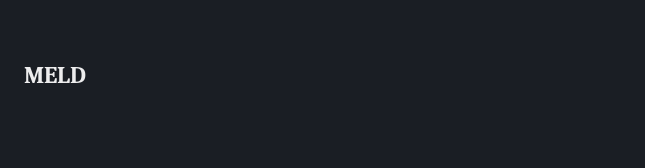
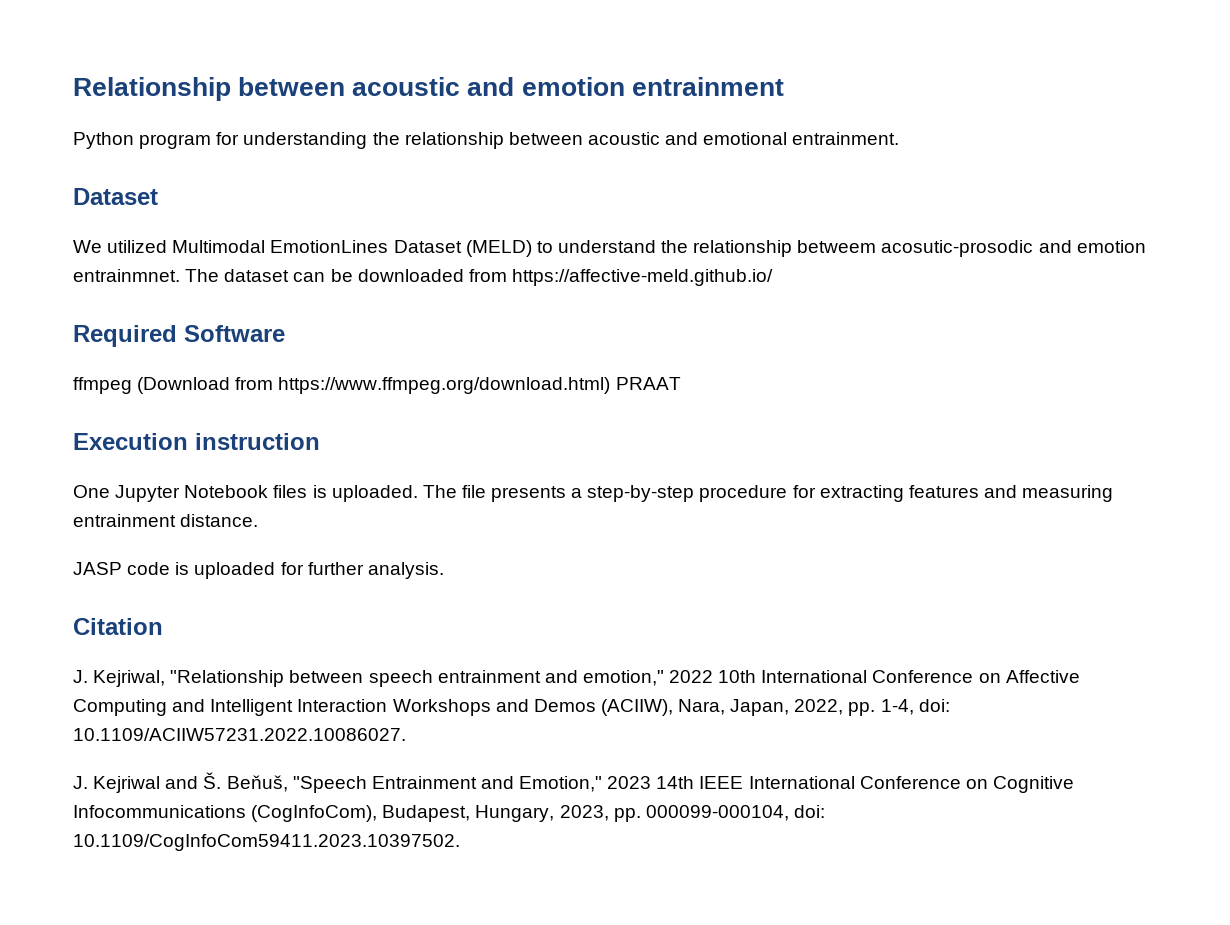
- MELD
+ Relationship between acoustic and emotion entrainment
+ Python program for understanding the relationship between acoustic and emotional entrainment.
+ Dataset
+ We utilized Multimodal EmotionLines Dataset (MELD) to understand the relationship betweem acosutic-prosodic and emotion entrainmnet. The dataset can be downloaded from https://affective-meld.github.io/
+ Required Software
+ ffmpeg (Download from https://www.ffmpeg.org/download.html) PRAAT
+ Execution instruction
+ One Jupyter Notebook files is uploaded. The file presents a step-by-step procedure for extracting features and measuring entrainment distance.
+ JASP code is uploaded for further analysis.
+ Citation
+ J. Kejriwal, "Relationship between speech entrainment and emotion," 2022 10th International Conference on Affective Computing and Intelligent Interaction Workshops and Demos (ACIIW), Nara, Japan, 2022, pp. 1-4, doi: 10.1109/ACIIW57231.2022.10086027.
+ J. Kejriwal and Š. Beňuš, "Speech Entrainment and Emotion," 2023 14th IEEE International Conference on Cognitive Infocommunications (CogInfoCom), Budapest, Hungary, 2023, pp. 000099-000104, doi: 10.1109/CogInfoCom59411.2023.10397502.

